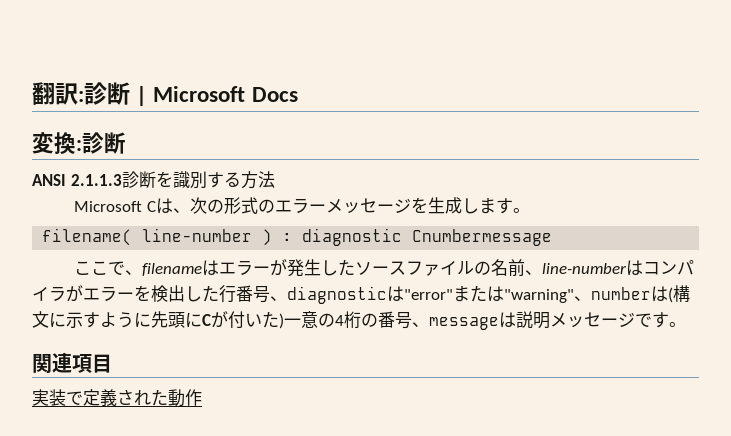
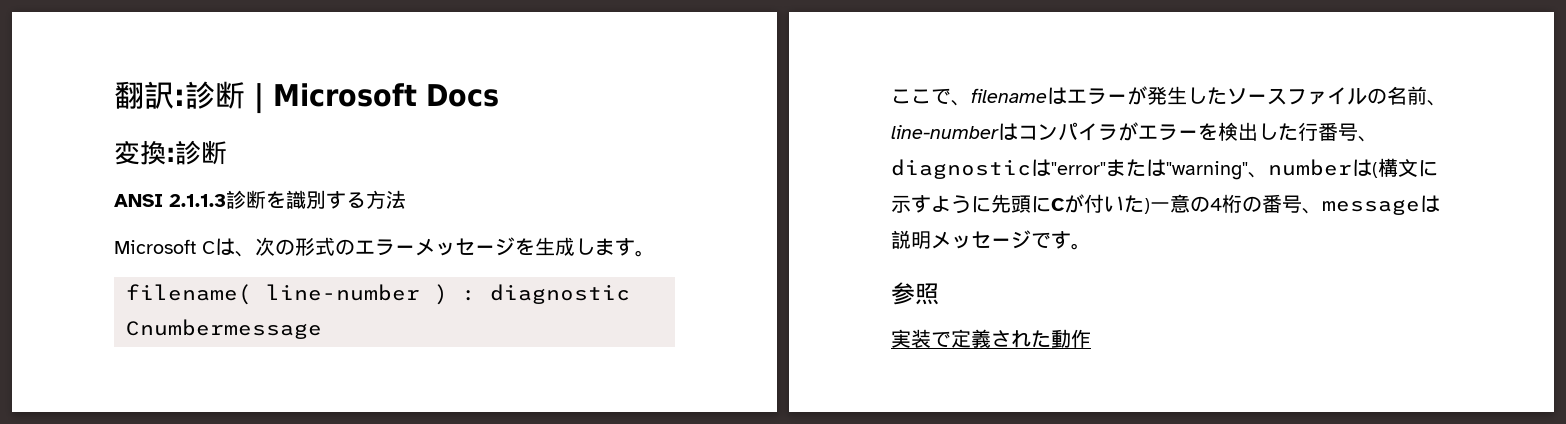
- 関連項目
+ 参照

